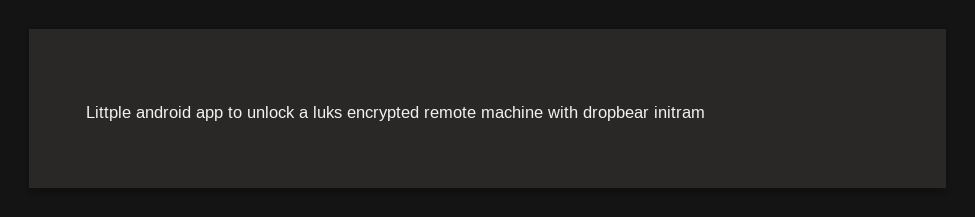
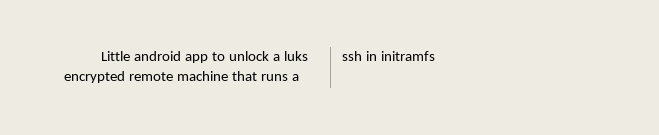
- Littple android app to unlock a luks encrypted remote machine with dropbear initram
+ Little android app to unlock a luks encrypted remote machine that runs a ssh in initramfs

